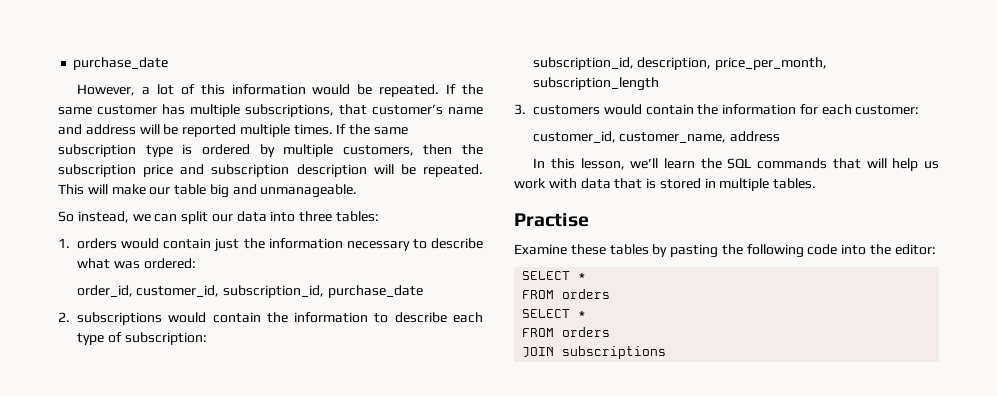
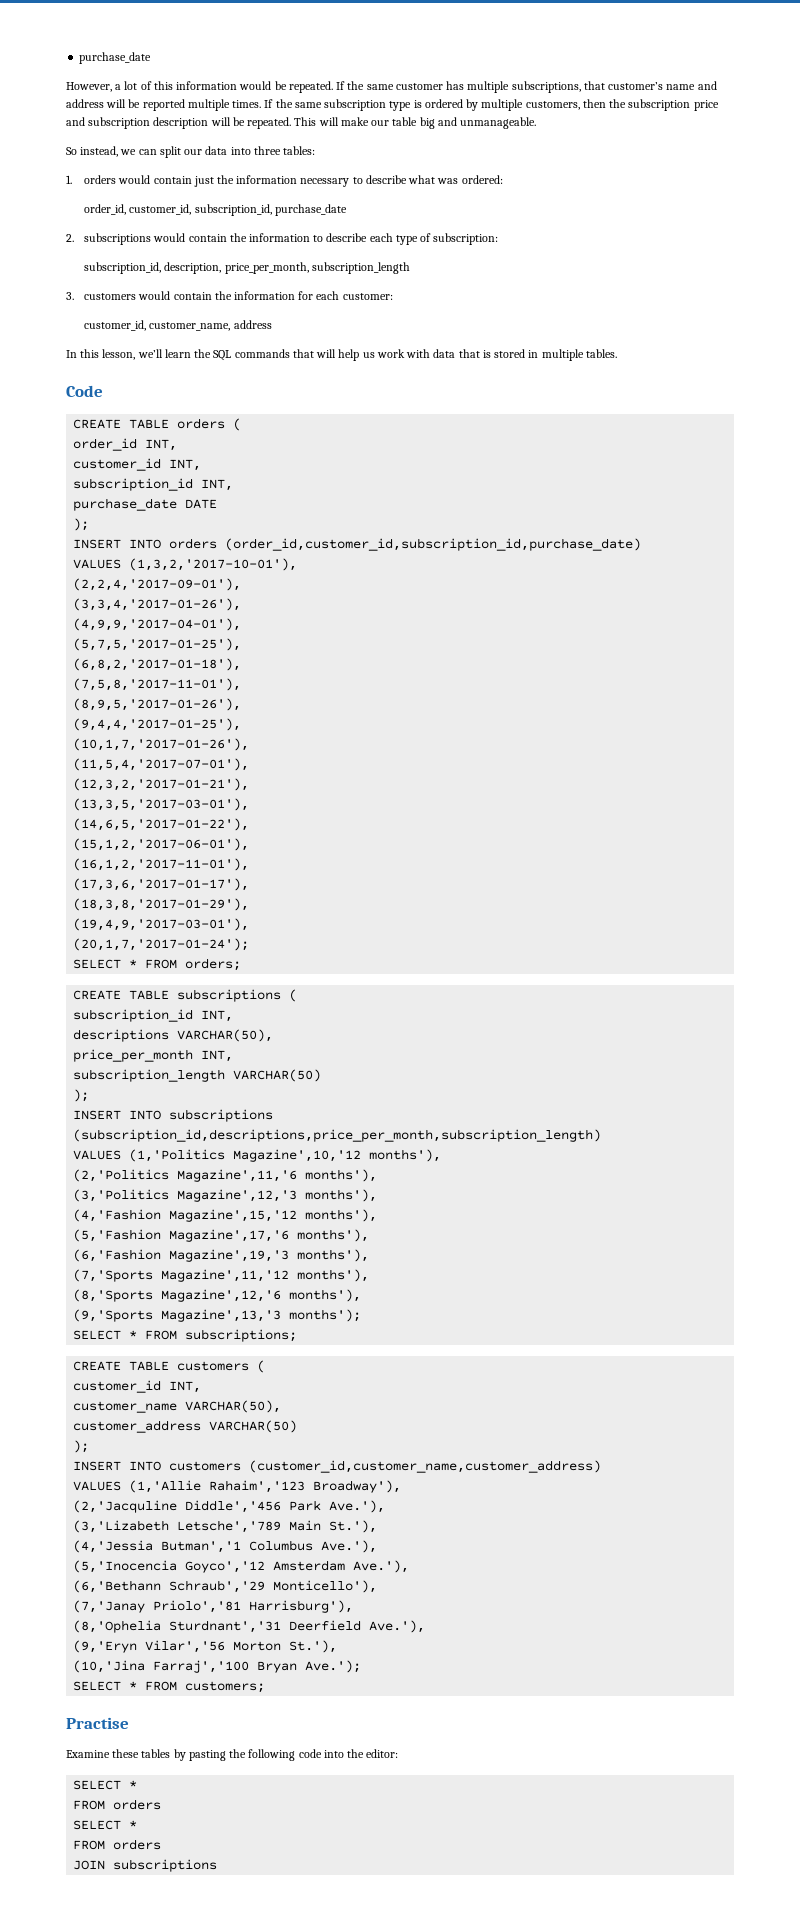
+ Code
+ CREATE TABLE orders (
+ order_id INT,
+ customer_id INT,
+ subscription_id INT,
+ purchase_date DATE
+ );
+ INSERT INTO orders (order_id,customer_id,subscription_id,purchase_date)
+ VALUES (1,3,2,'2017-10-01'),
+ (2,2,4,'2017-09-01'),
+ (3,3,4,'2017-01-26'),
+ (4,9,9,'2017-04-01'),
+ (5,7,5,'2017-01-25'),
+ (6,8,2,'2017-01-18'),
+ (7,5,8,'2017-11-01'),
+ (8,9,5,'2017-01-26'),
+ (9,4,4,'2017-01-25'),
+ (10,1,7,'2017-01-26'),
+ (11,5,4,'2017-07-01'),
+ (12,3,2,'2017-01-21'),
+ (13,3,5,'2017-03-01'),
+ (14,6,5,'2017-01-22'),
+ (15,1,2,'2017-06-01'),
+ (16,1,2,'2017-11-01'),
+ (17,3,6,'2017-01-17'),
+ (18,3,8,'2017-01-29'),
+ (19,4,9,'2017-03-01'),
+ (20,1,7,'2017-01-24');
+ SELECT * FROM orders;
+ CREATE TABLE subscriptions (
+ subscription_id INT,
+ descriptions VARCHAR(50),
+ price_per_month INT,
+ subscription_length VARCHAR(50)
+ );
+ INSERT INTO subscriptions (subscription_id,descriptions,price_per_month,subscription_length)
+ VALUES (1,'Politics Magazine',10,'12 months'),
+ (2,'Politics Magazine',11,'6 months'),
+ (3,'Politics Magazine',12,'3 months'),
+ (4,'Fashion Magazine',15,'12 months'),
+ (5,'Fashion Magazine',17,'6 months'),
+ (6,'Fashion Magazine',19,'3 months'),
+ (7,'Sports Magazine',11,'12 months'),
+ (8,'Sports Magazine',12,'6 months'),
+ (9,'Sports Magazine',13,'3 months');
+ SELECT * FROM subscriptions;
+ CREATE TABLE customers (
+ customer_id INT,
+ customer_name VARCHAR(50),
+ customer_address VARCHAR(50)
+ );
+ INSERT INTO customers (customer_id,customer_name,customer_address)
+ VALUES (1,'Allie Rahaim','123 Broadway'),
+ (2,'Jacquline Diddle','456 Park Ave.'),
+ (3,'Lizabeth Letsche','789 Main St.'),
+ (4,'Jessia Butman','1 Columbus Ave.'),
+ (5,'Inocencia Goyco','12 Amsterdam Ave.'),
+ (6,'Bethann Schraub','29 Monticello'),
+ (7,'Janay Priolo','81 Harrisburg'),
+ (8,'Ophelia Sturdnant','31 Deerfield Ave.'),
+ (9,'Eryn Vilar','56 Morton St.'),
+ (10,'Jina Farraj','100 Bryan Ave.');
+ SELECT * FROM customers;

